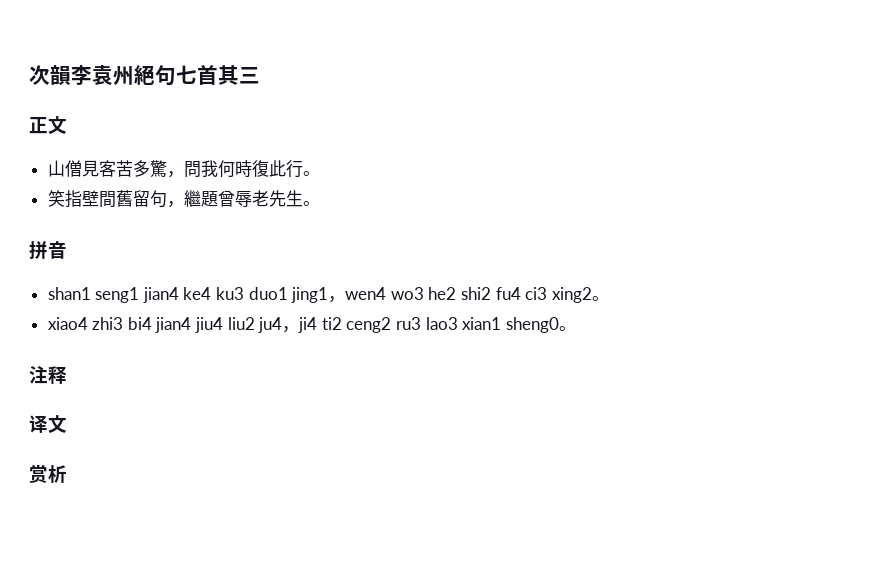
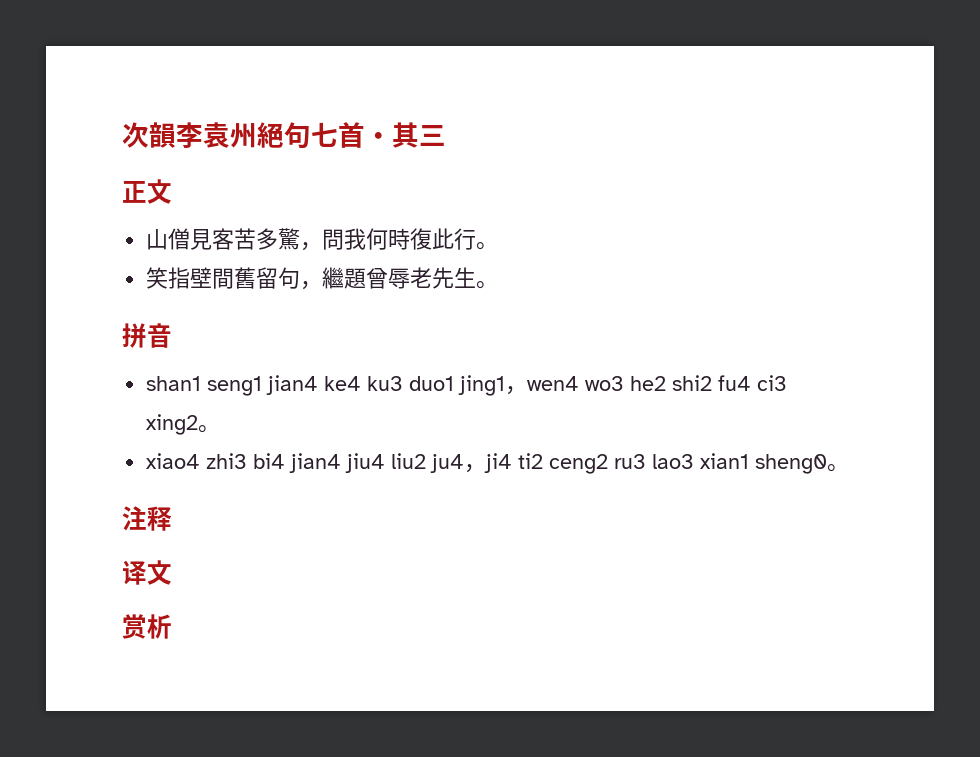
- 次韻李袁州絕句七首其三
+ 次韻李袁州絕句七首・其三

